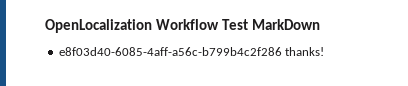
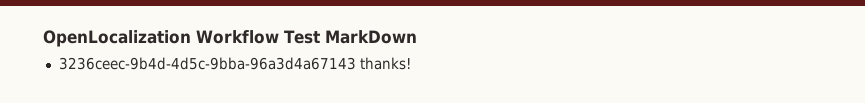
- e8f03d40-6085-4aff-a56c-b799b4c2f286 thanks!
+ 3236ceec-9b4d-4d5c-9bba-96a3d4a67143 thanks!

